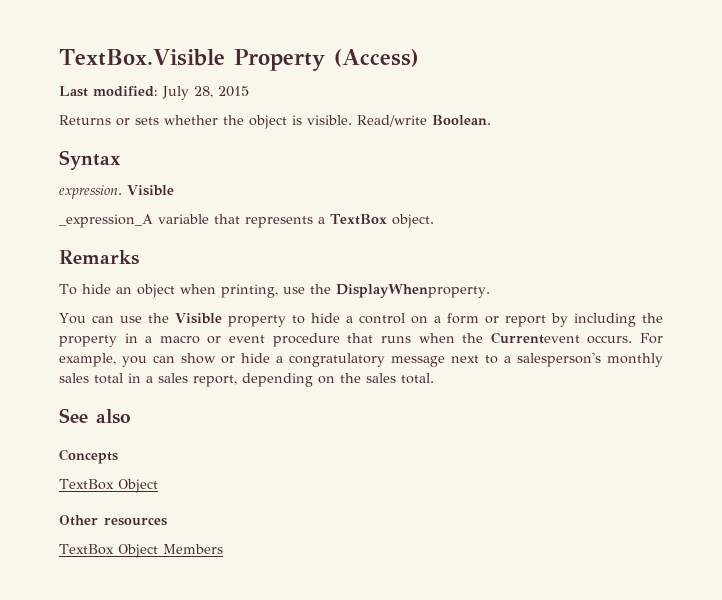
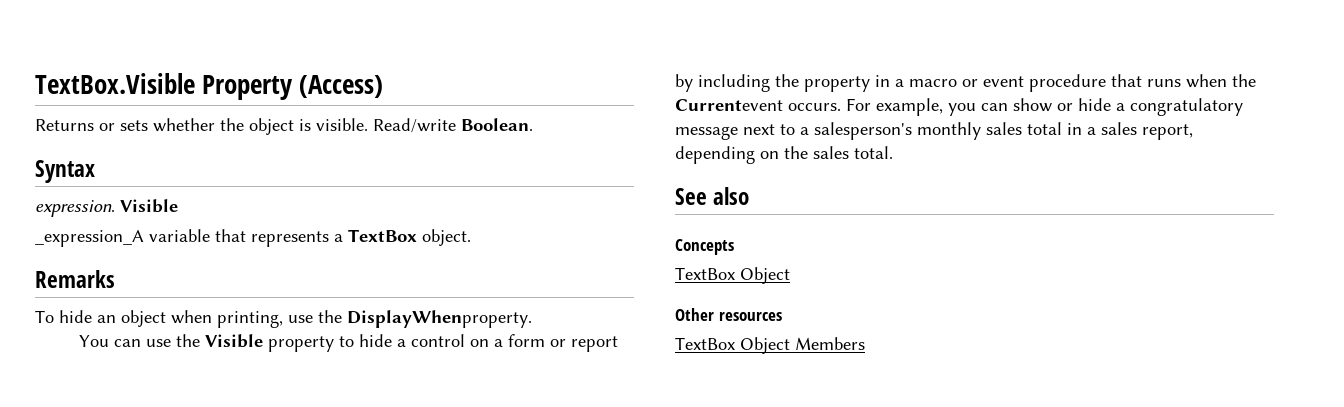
- Last modified: July 28, 2015

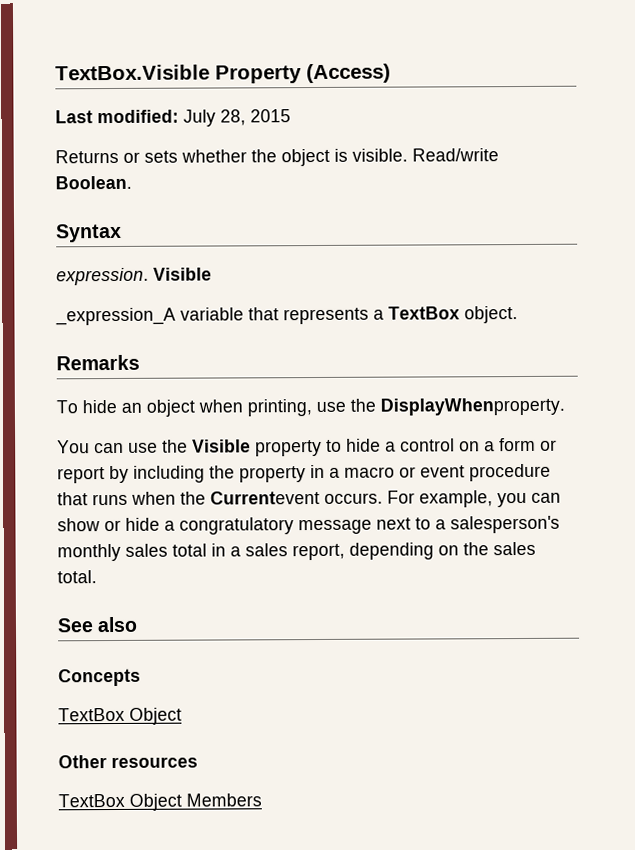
+ Last modified: July 28, 2015

